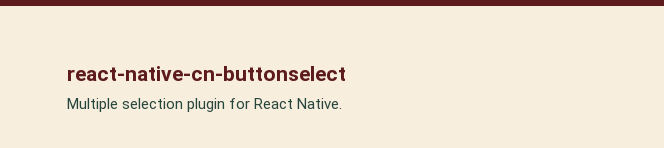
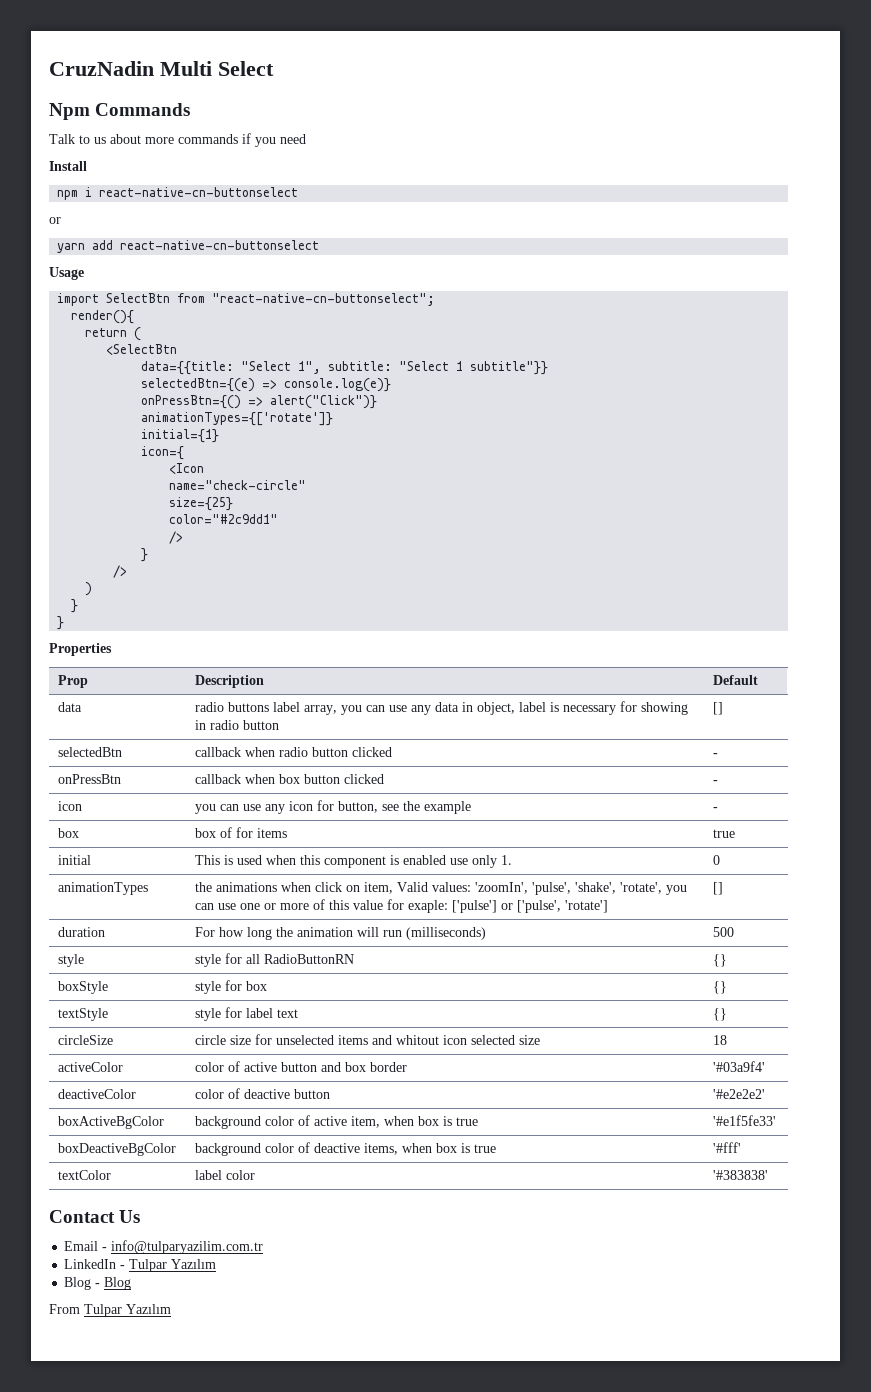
- react-native-cn-buttonselect
- Multiple selection plugin for React Native.
+ CruzNadin Multi Select
+ Npm Commands
+ Talk to us about more commands if you need
+ Install
+ npm i react-native-cn-buttonselect
+ or
+ yarn add react-native-cn-buttonselect
+ Usage
+ import SelectBtn from "react-native-cn-buttonselect";
+ render(){
+ return (
+ <SelectBtn
+ data={{title: "Select 1", subtitle: "Select 1 subtitle"}}
+ selectedBtn={(e) => console.log(e)}
+ onPressBtn={() => alert("Click")}
+ animationTypes={['rotate']}
+ initial={1}
+ icon={
+ <Icon
+ name="check-circle"
+ size={25}
+ color="#2c9dd1"
+ />
+ }
+ />
+ )
+ }
+ }
+ Properties
+ Prop | Description | Default
+ data | radio buttons label array, you can use any data in object, label is necessary for showing in radio button | []
+ selectedBtn | callback when radio button clicked | -
+ onPressBtn | callback when box button clicked | -
+ icon | you can use any icon for button, see the example | -
+ box | box of for items | true
+ initial | This is used when this component is enabled use only 1. | 0
+ animationTypes | the animations when click on item, Valid values: 'zoomIn', 'pulse', 'shake', 'rotate', you can use one or more of this value for exaple: ['pulse'] or ['pulse', 'rotate'] | []
+ duration | For how long the animation will run (milliseconds) | 500
+ style | style for all RadioButtonRN | {}
+ boxStyle | style for box | {}
+ textStyle | style for label text | {}
+ circleSize | circle size for unselected items and whitout icon selected size | 18
+ activeColor | color of active button and box border | '#03a9f4'
+ deactiveColor | color of deactive button | '#e2e2e2'
+ boxActiveBgColor | background color of active item, when box is true | '#e1f5fe33'
+ boxDeactiveBgColor | background color of deactive items, when box is true | '#fff'
+ textColor | label color | '#383838'
+ Contact Us
+ Email - info@tulparyazilim.com.tr
+ LinkedIn - Tulpar Yazılım
+ Blog - Blog
+ From Tulpar Yazılım

